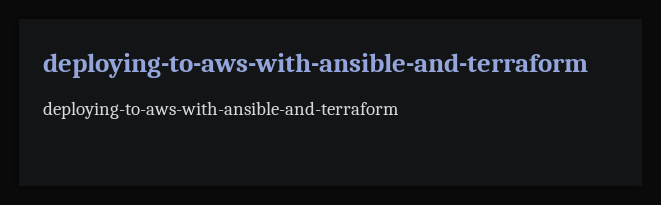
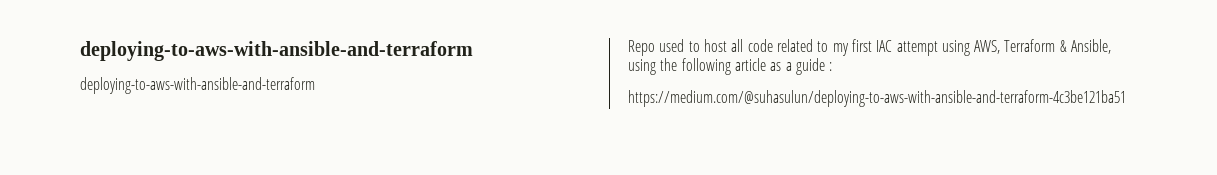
+ Repo used to host all code related to my first IAC attempt using AWS, Terraform & Ansible, using the following article as a guide :
+ https://medium.com/@suhasulun/deploying-to-aws-with-ansible-and-terraform-4c3be121ba51

